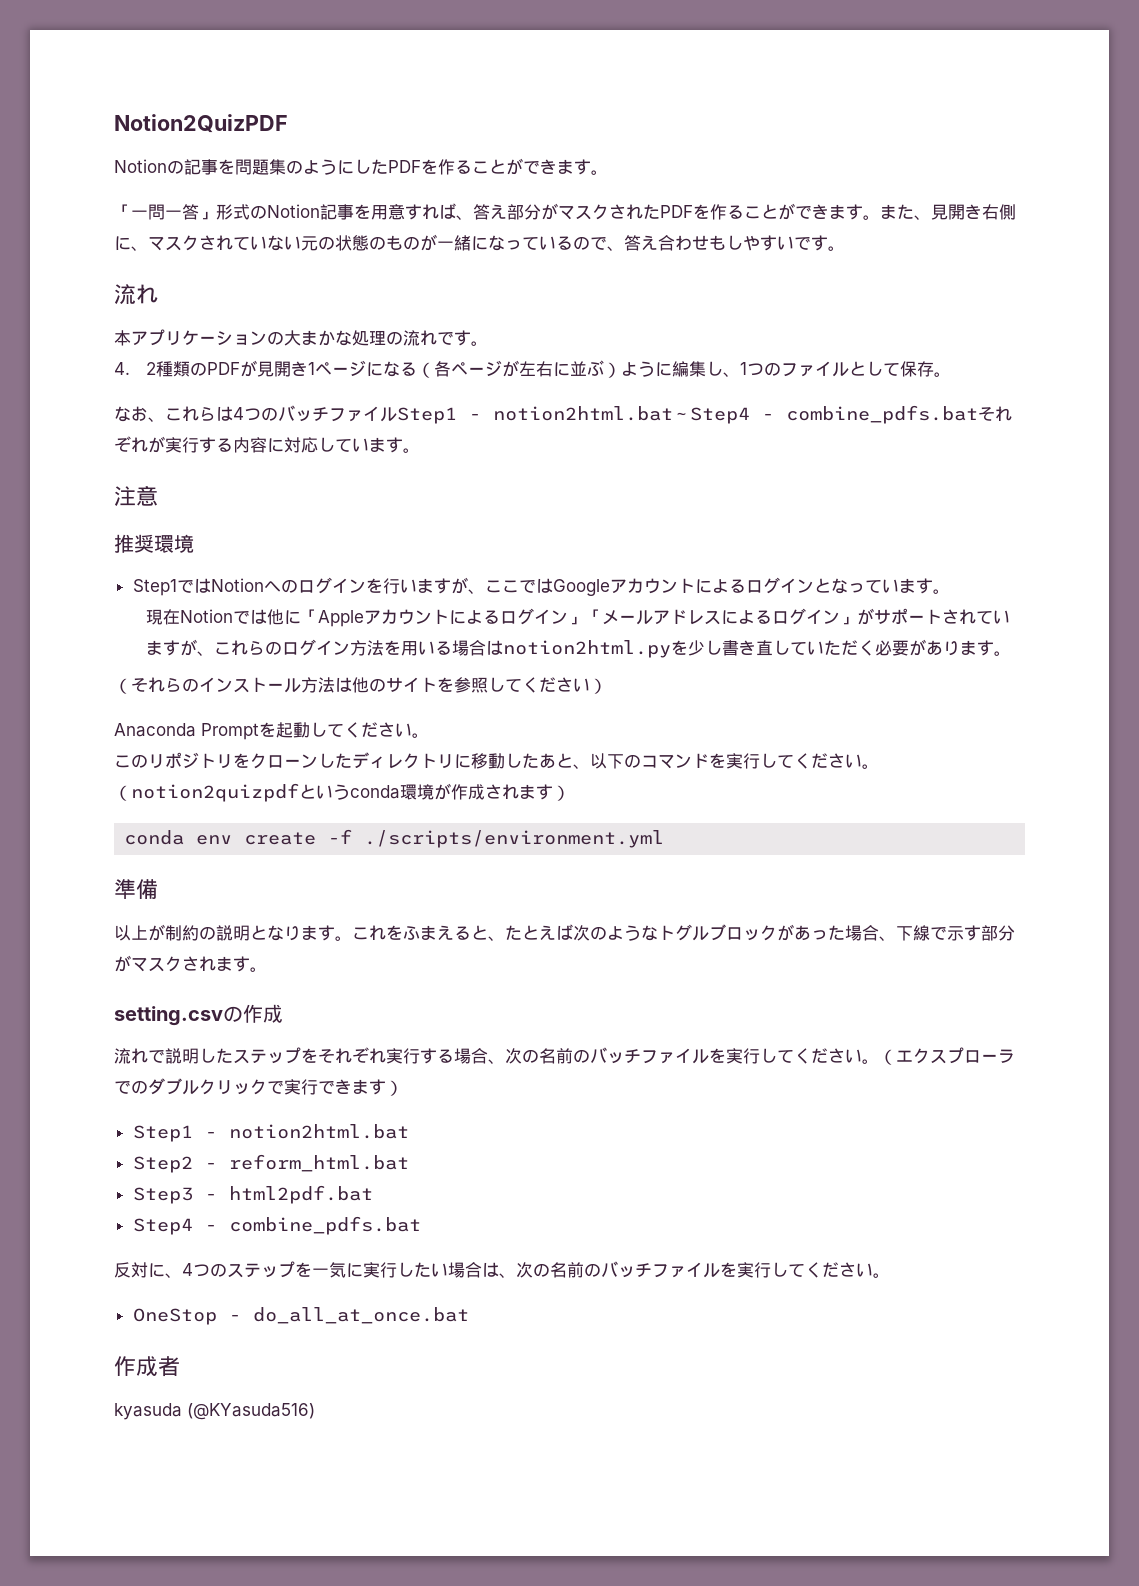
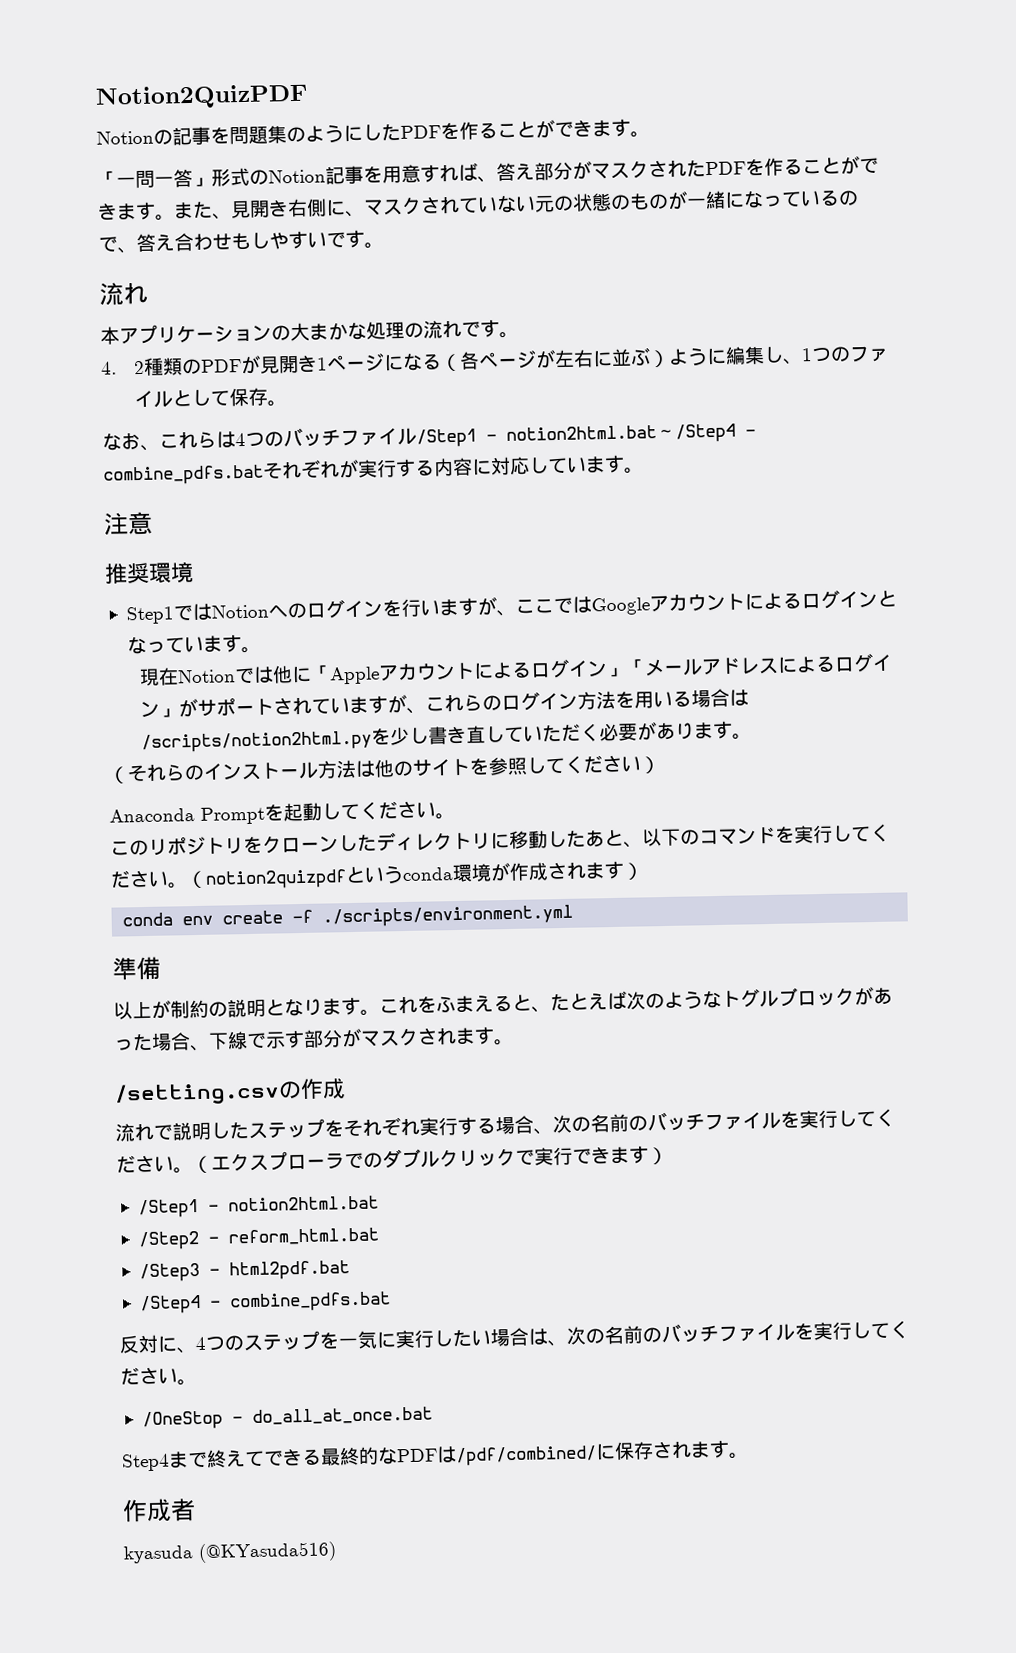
- なお、これらは4つのバッチファイルStep1 - notion2html.bat～Step4 - combine_pdfs.batそれぞれが実行する内容に対応しています。
+ なお、これらは4つのバッチファイル/Step1 - notion2html.bat～/Step4 - combine_pdfs.batそれぞれが実行する内容に対応しています。
- 現在Notionでは他に「Appleアカウントによるログイン」「メールアドレスによるログイン」がサポートされていますが、これらのログイン方法を用いる場合はnotion2html.pyを少し書き直していただく必要があります。
+ 現在Notionでは他に「Appleアカウントによるログイン」「メールアドレスによるログイン」がサポートされていますが、これらのログイン方法を用いる場合は/scripts/notion2html.pyを少し書き直していただく必要があります。
- setting.csvの作成
+ /setting.csvの作成
  （エクスプローラでのダブルクリックで実行できます）
- Step1 - notion2html.bat
+ /Step1 - notion2html.bat
- Step2 - reform_html.bat
+ /Step2 - reform_html.bat
- Step3 - html2pdf.bat
- Step4 - combine_pdfs.bat
+ /Step3 - html2pdf.bat
+ /Step4 - combine_pdfs.bat
- OneStop - do_all_at_once.bat
+ /OneStop - do_all_at_once.bat
+ Step4まで終えてできる最終的なPDFは/pdf/combined/に保存されます。

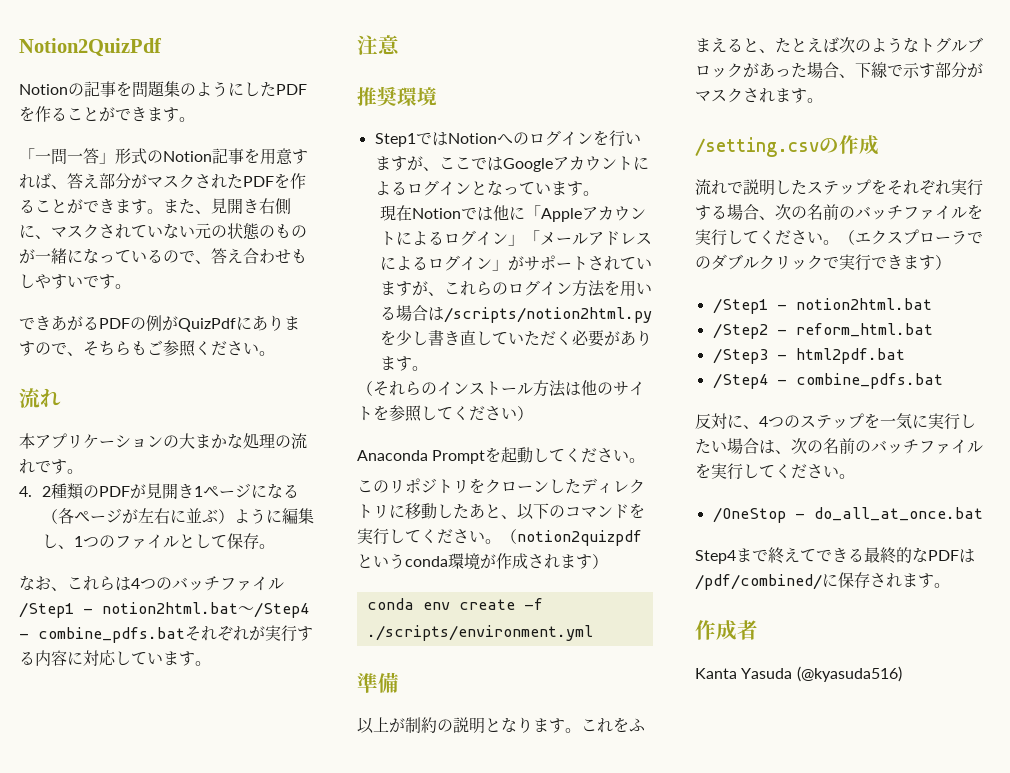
- Notion2QuizPDF
+ Notion2QuizPdf
+ できあがるPDFの例がQuizPdfにありますので、そちらもご参照ください。
- kyasuda (@KYasuda516)
+ Kanta Yasuda (@kyasuda516)

